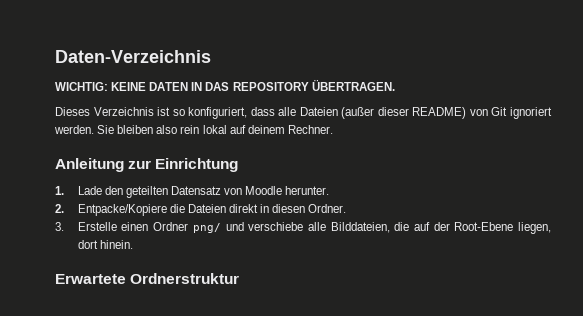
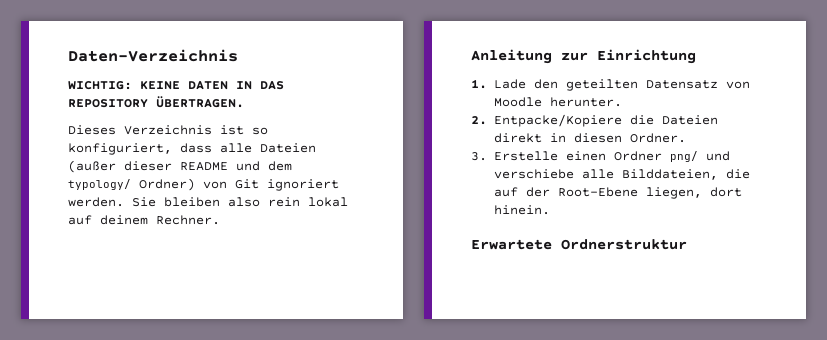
- Dieses Verzeichnis ist so konfiguriert, dass alle Dateien (außer dieser README) von Git ignoriert werden.
+ Dieses Verzeichnis ist so konfiguriert, dass alle Dateien (außer dieser README und dem typology/ Ordner) von Git ignoriert werden.

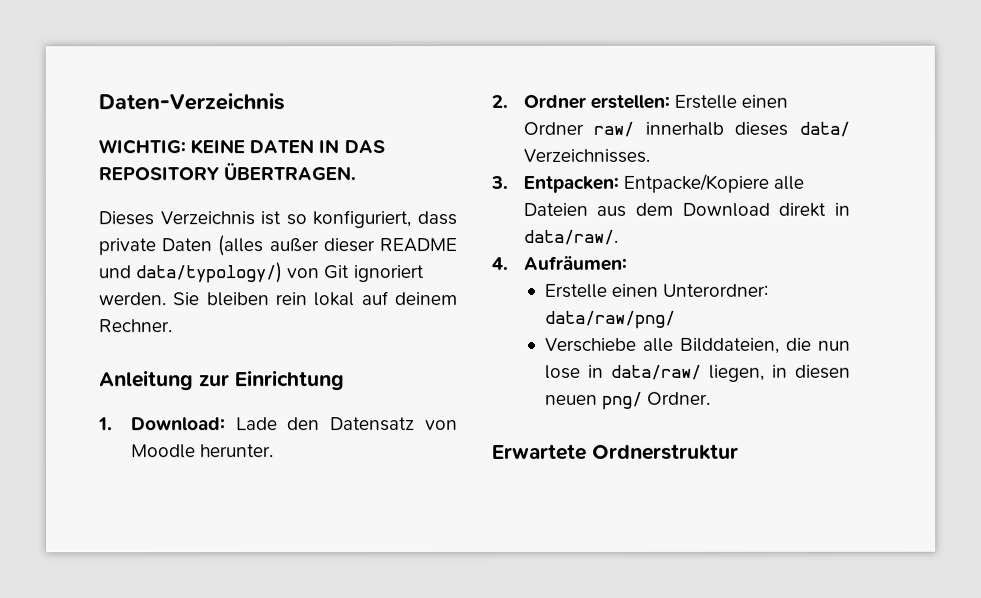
- Dieses Verzeichnis ist so konfiguriert, dass alle Dateien (außer dieser README und dem typology/ Ordner) von Git ignoriert werden.
+ Dieses Verzeichnis ist so konfiguriert, dass private Daten (alles außer dieser README und data/typology/) von Git ignoriert werden.
- Sie bleiben also rein lokal auf deinem Rechner.
+ Sie bleiben rein lokal auf deinem Rechner.
- 1. Lade den geteilten Datensatz von Moodle herunter.
+ 1. Download: Lade den Datensatz von Moodle herunter.
- 2. Entpacke/Kopiere die Dateien direkt in diesen Ordner.
- 3. Erstelle einen Ordner png/ und verschiebe alle Bilddateien, die auf der Root-Ebene liegen, dort hinein.
+ 2. Ordner erstellen: Erstelle einen Ordner raw/ innerhalb dieses data/ Verzeichnisses.
+ 3. Entpacken: Entpacke/Kopiere alle Dateien aus dem Download direkt in data/raw/.
+ 4. Aufräumen:
+ Erstelle einen Unterordner: data/raw/png/
+ Verschiebe alle Bilddateien, die nun lose in data/raw/ liegen, in diesen neuen png/ Ordner.

